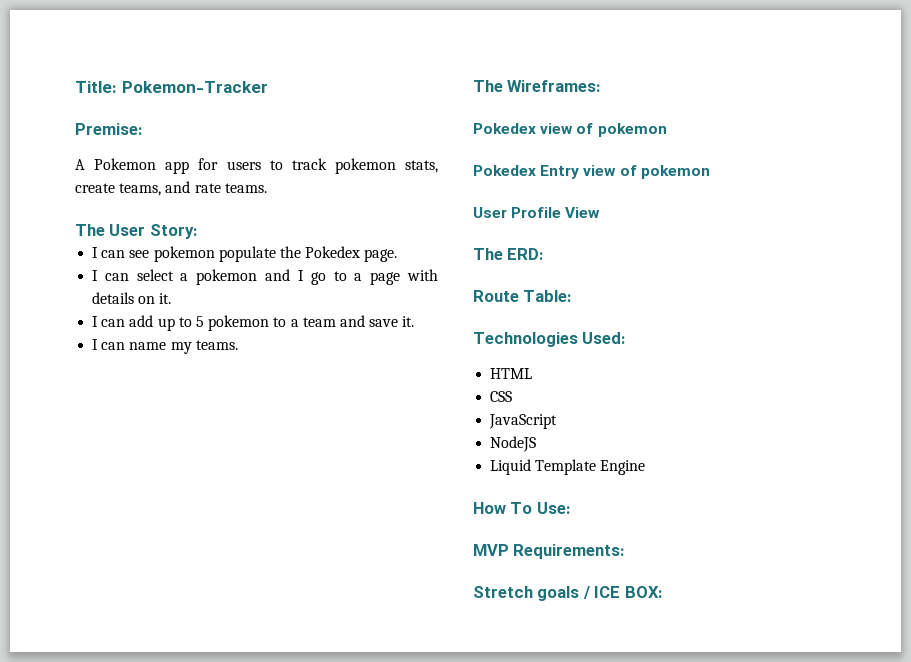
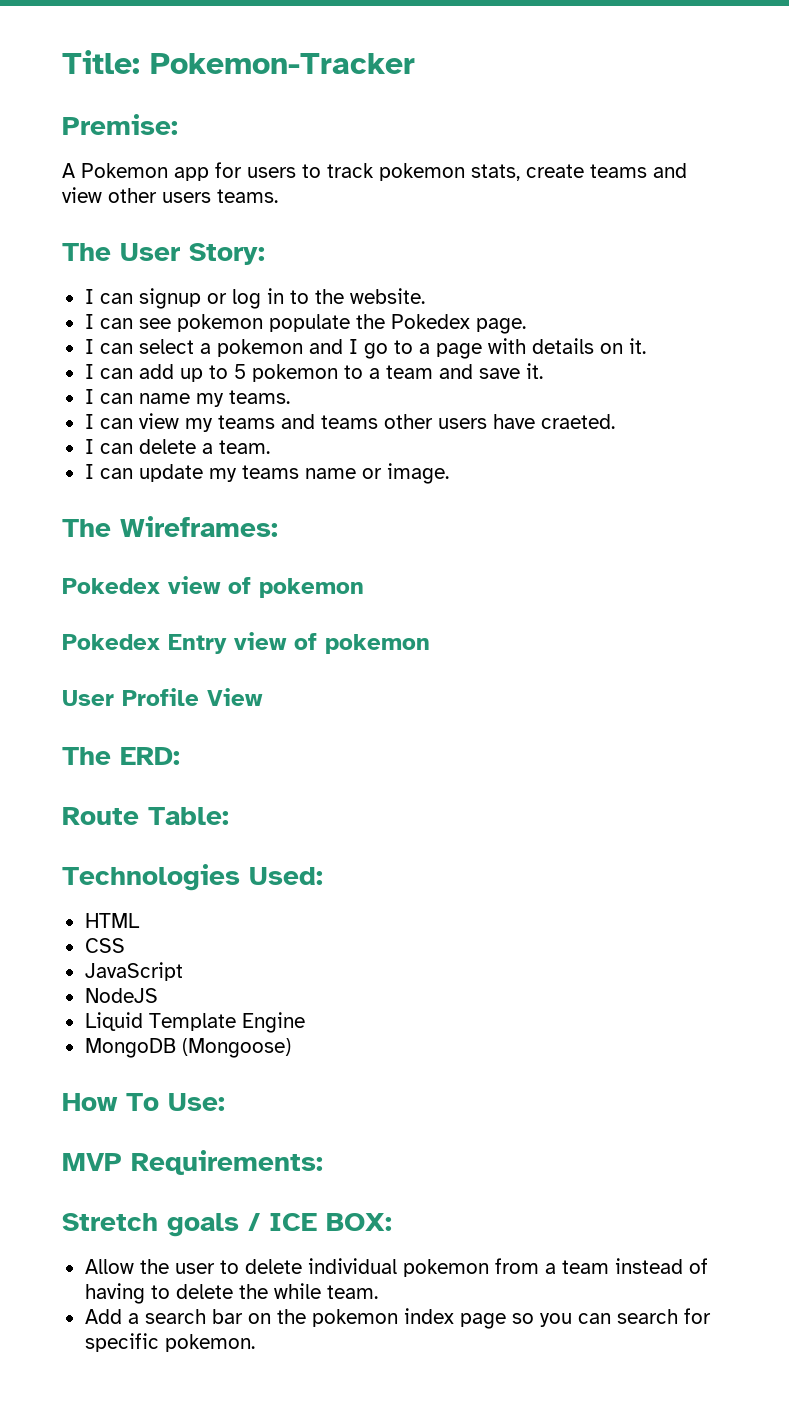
- A Pokemon app for users to track pokemon stats, create teams, and rate teams.
+ A Pokemon app for users to track pokemon stats, create teams and view other users teams.
+ I can signup or log in to the website.
+ I can view my teams and teams other users have craeted.
+ I can delete a team.
+ I can update my teams name or image.
+ MongoDB (Mongoose)
+ Allow the user to delete individual pokemon from a team instead of having to delete the while team.
+ Add a search bar on the pokemon index page so you can search for specific pokemon.

